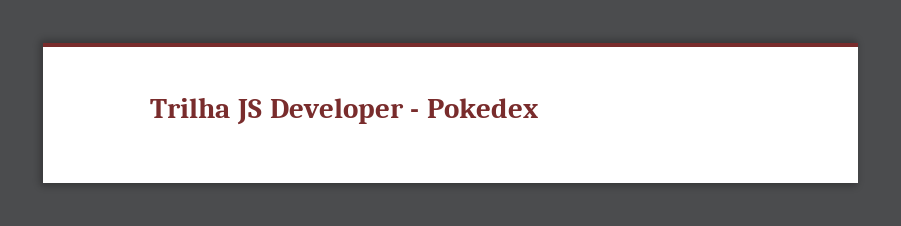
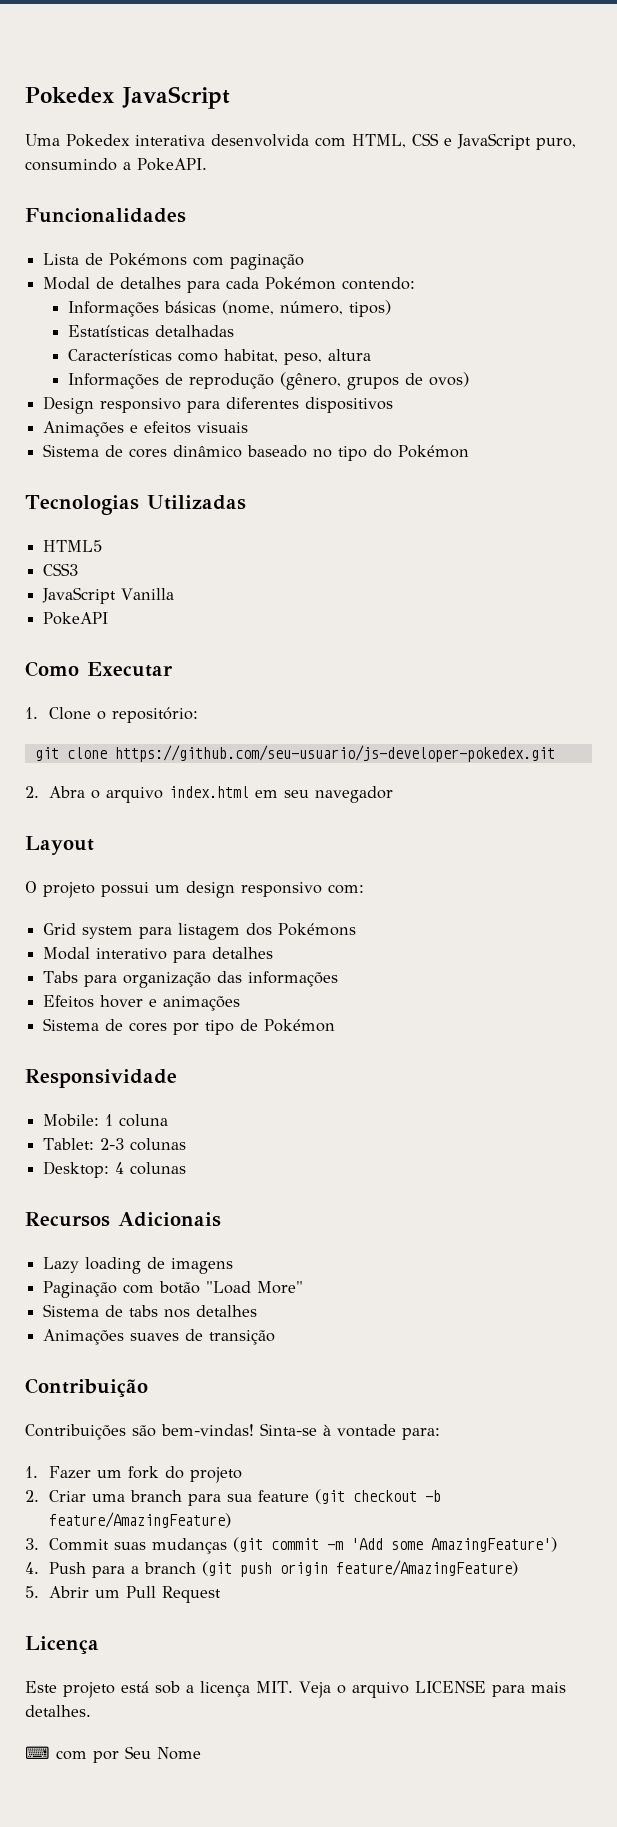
- Trilha JS Developer - Pokedex
+ Pokedex JavaScript
+ Uma Pokedex interativa desenvolvida com HTML, CSS e JavaScript puro, consumindo a PokeAPI.
+ Funcionalidades
+ Lista de Pokémons com paginação
+ Modal de detalhes para cada Pokémon contendo:
+ Informações básicas (nome, número, tipos)
+ Estatísticas detalhadas
+ Características como habitat, peso, altura
+ Informações de reprodução (gênero, grupos de ovos)
+ Design responsivo para diferentes dispositivos
+ Animações e efeitos visuais
+ Sistema de cores dinâmico baseado no tipo do Pokémon
+ Tecnologias Utilizadas
+ HTML5
+ CSS3
+ JavaScript Vanilla
+ PokeAPI
+ Como Executar
+ 1. Clone o repositório:
+ git clone https://github.com/seu-usuario/js-developer-pokedex.git
+ 2. Abra o arquivo index.html em seu navegador
+ Layout
+ O projeto possui um design responsivo com:
+ Grid system para listagem dos Pokémons
+ Modal interativo para detalhes
+ Tabs para organização das informações
+ Efeitos hover e animações
+ Sistema de cores por tipo de Pokémon
+ Responsividade
+ Mobile: 1 coluna
+ Tablet: 2-3 colunas
+ Desktop: 4 colunas
+ Recursos Adicionais
+ Lazy loading de imagens
+ Paginação com botão "Load More"
+ Sistema de tabs nos detalhes
+ Animações suaves de transição
+ Contribuição
+ Contribuições são bem-vindas! Sinta-se à vontade para:
+ 1. Fazer um fork do projeto
+ 2. Criar uma branch para sua feature (git checkout -b feature/AmazingFeature)
+ 3. Commit suas mudanças (git commit -m 'Add some AmazingFeature')
+ 4. Push para a branch (git push origin feature/AmazingFeature)
+ 5. Abrir um Pull Request
+ Licença
+ Este projeto está sob a licença MIT. Veja o arquivo LICENSE para mais detalhes.
+ ⌨ com por Seu Nome

